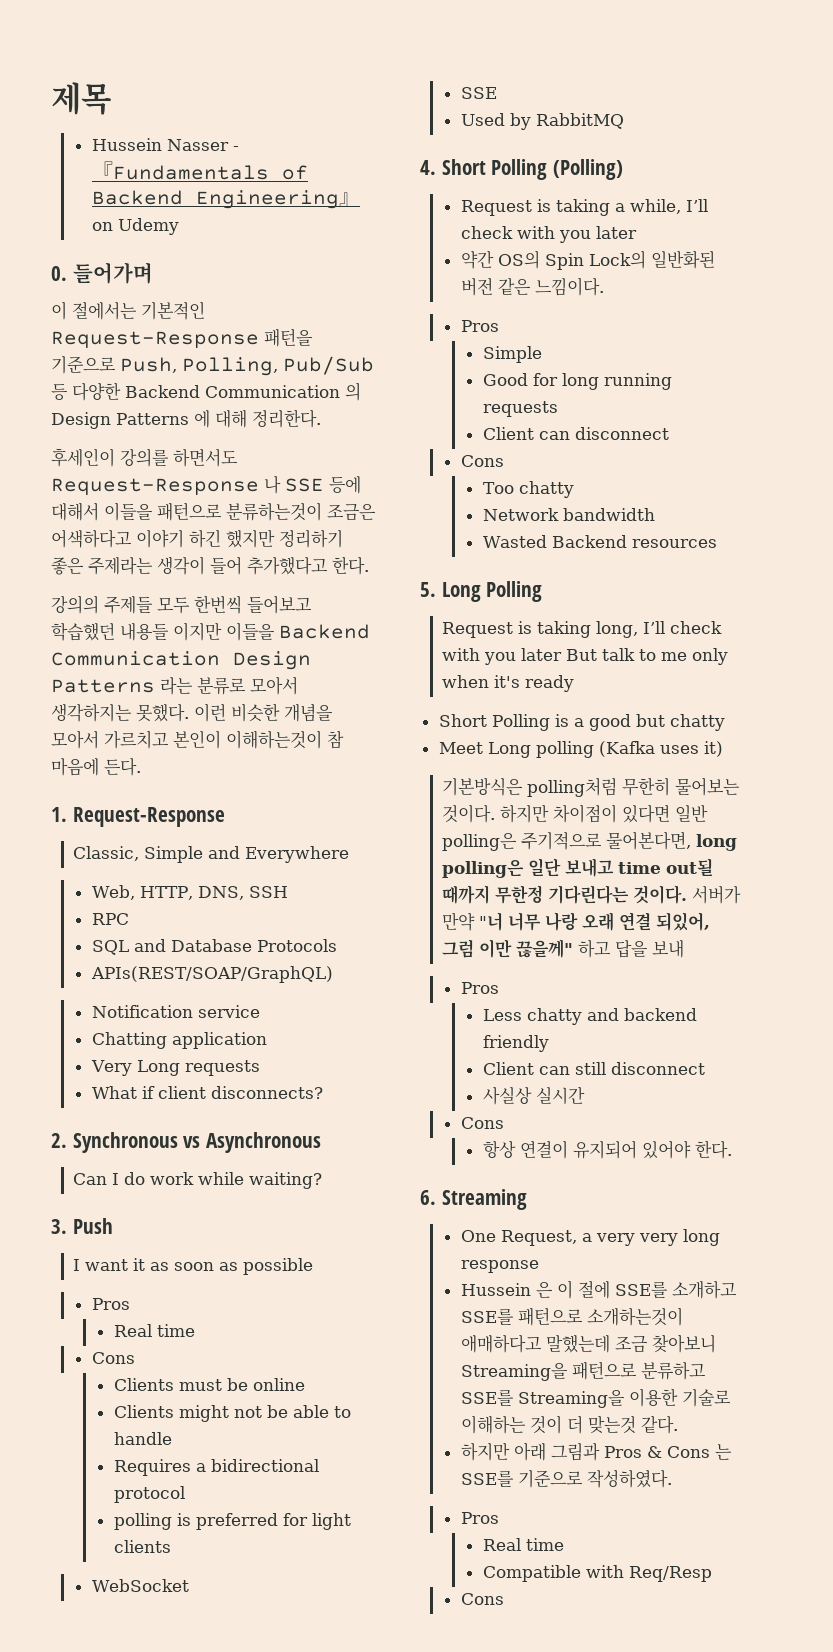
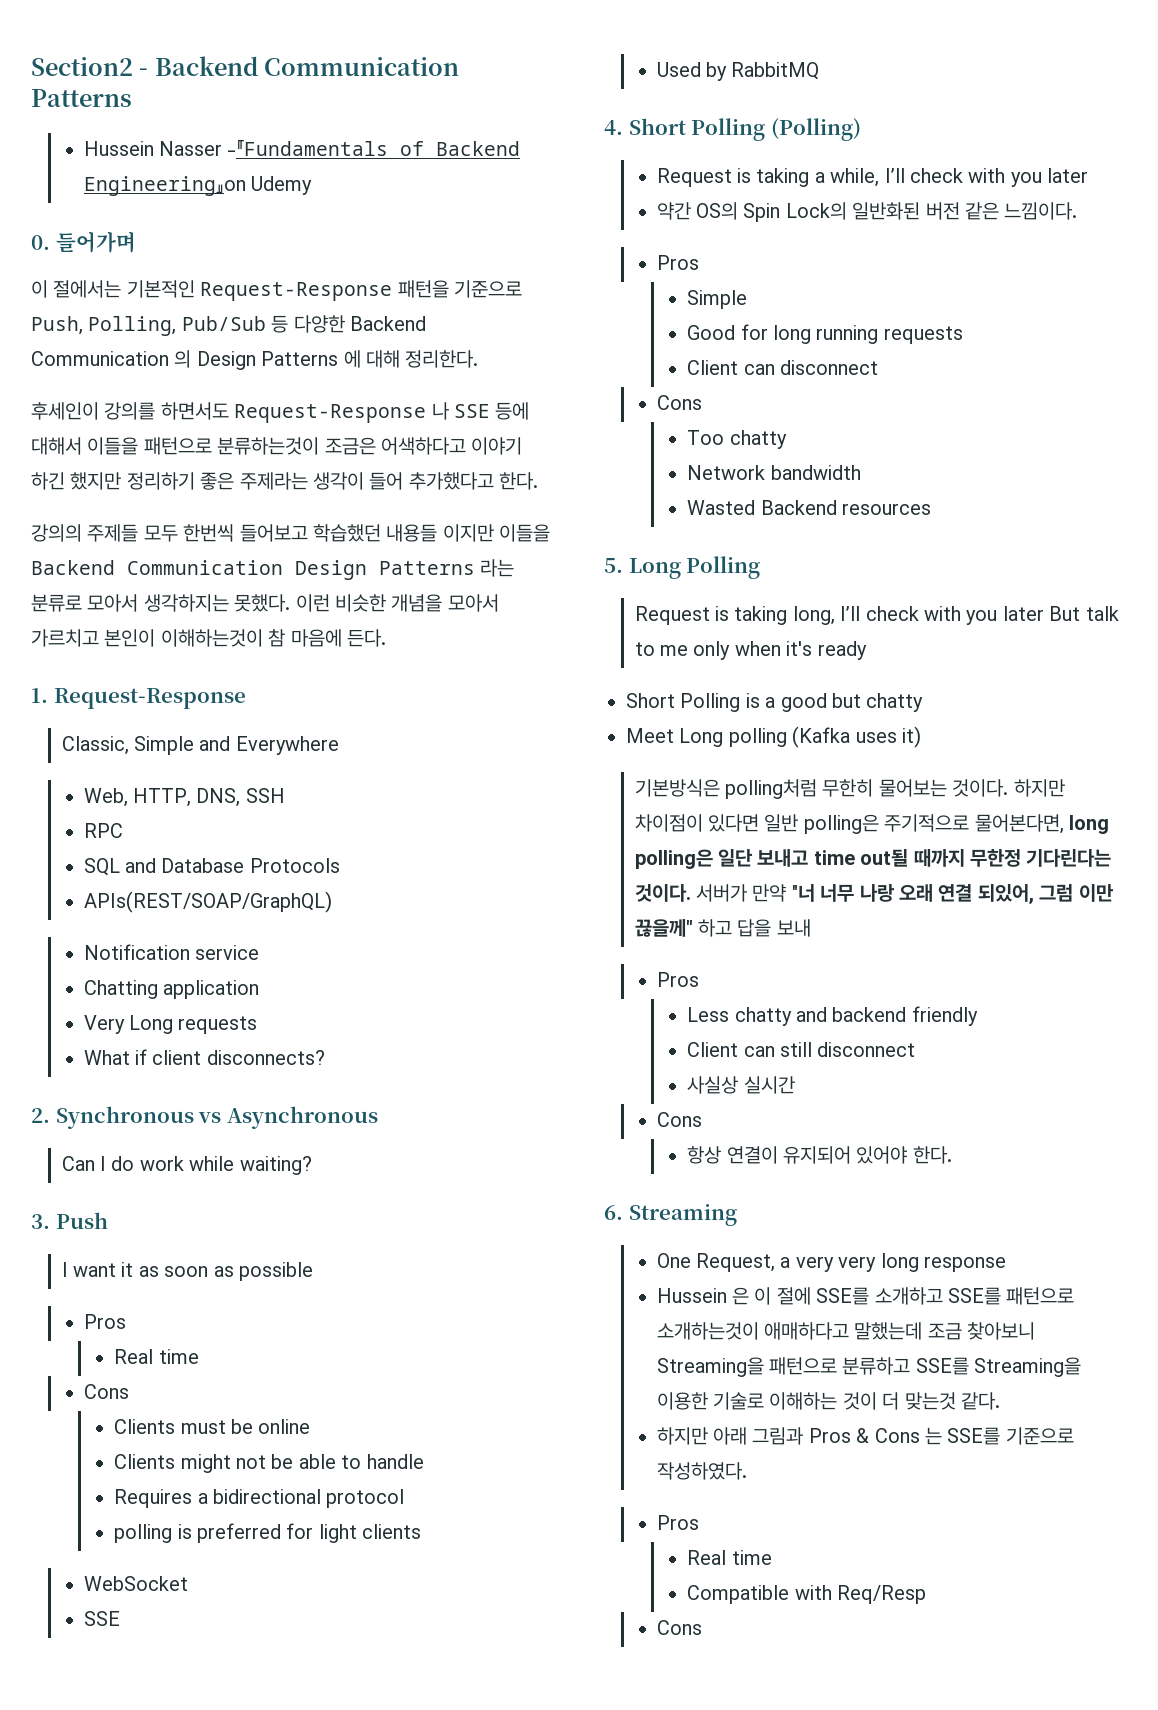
- 제목
+ Section2 - Backend Communication Patterns

